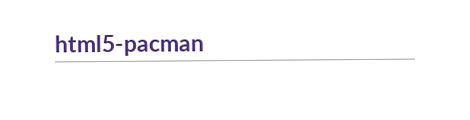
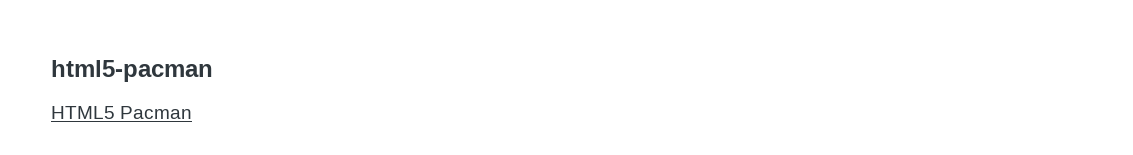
+ HTML5 Pacman

